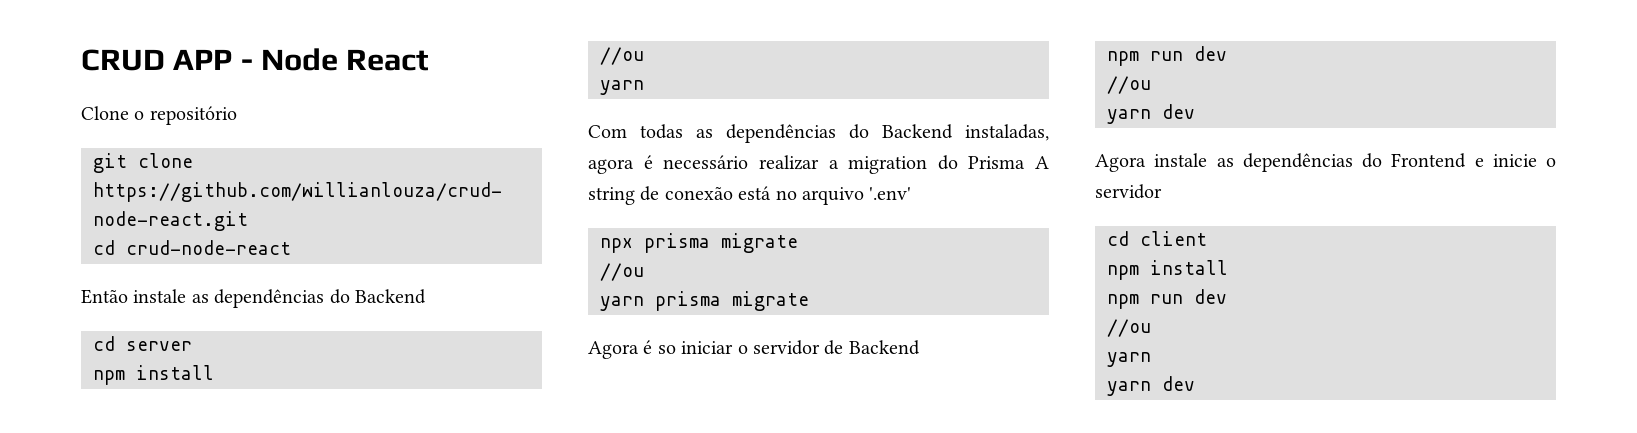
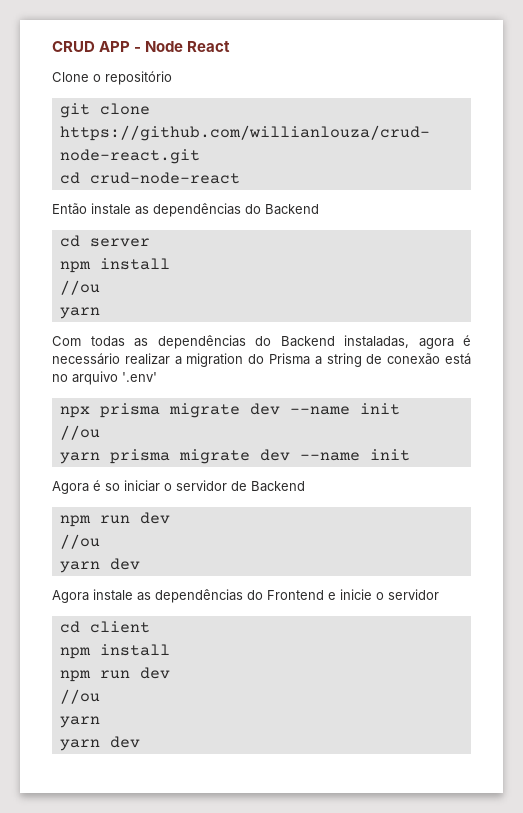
- Com todas as dependências do Backend instaladas, agora é necessário realizar a migration do Prisma A string de conexão está no arquivo '.env'
+ Com todas as dependências do Backend instaladas, agora é necessário realizar a migration do Prisma a string de conexão está no arquivo '.env'
- npx prisma migrate
+ npx prisma migrate dev --name init
- yarn prisma migrate
+ yarn prisma migrate dev --name init

